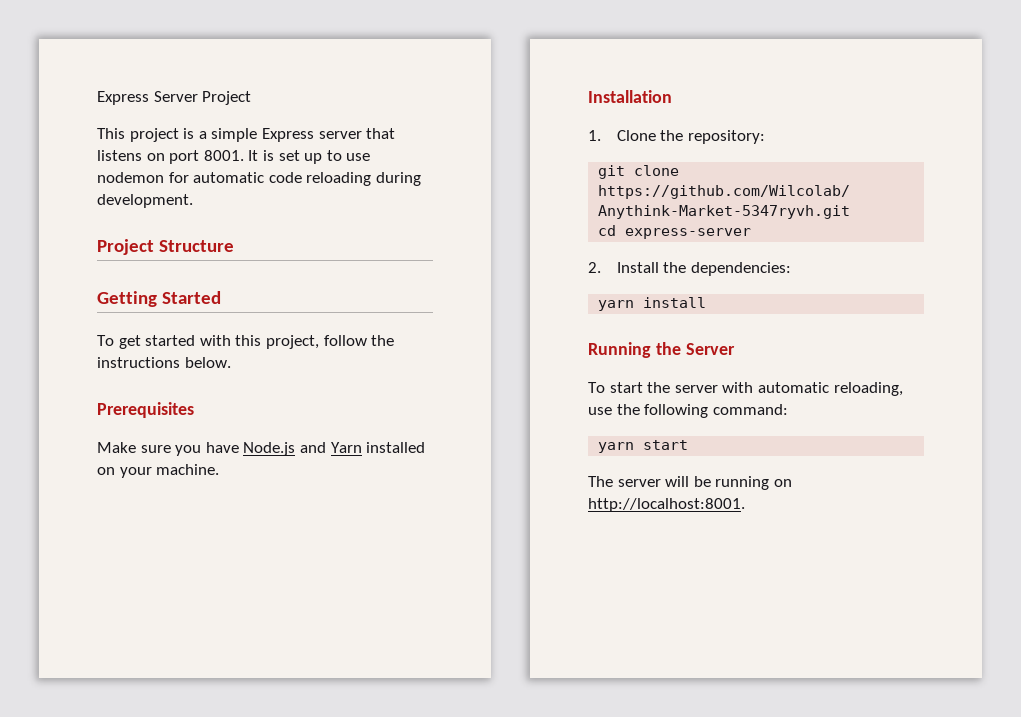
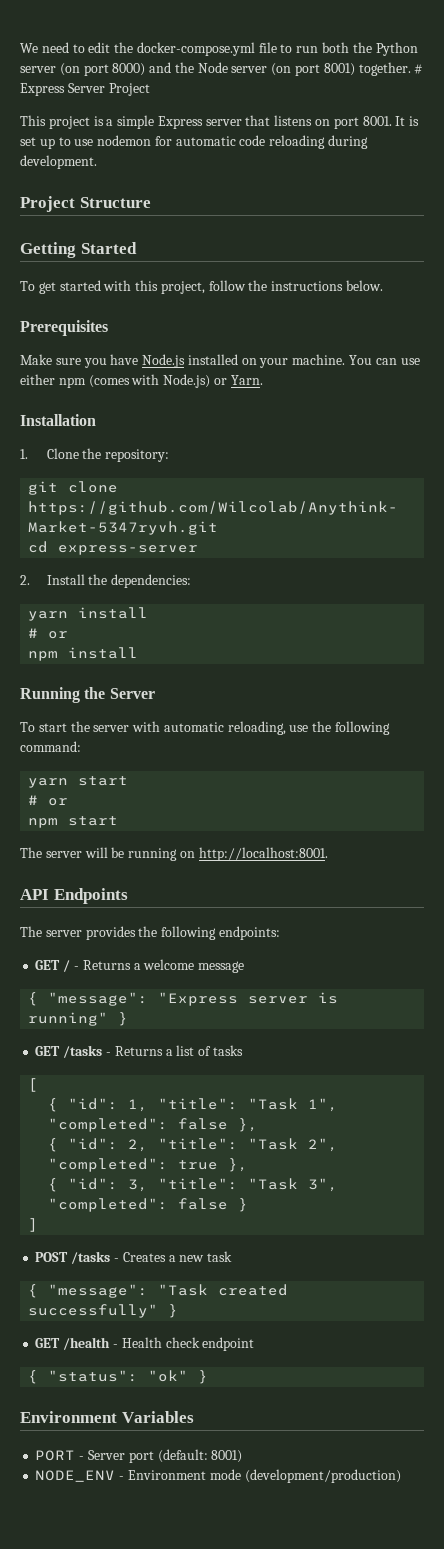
- Express Server Project
+ We need to edit the docker-compose.yml file to run both the Python server (on port 8000) and the Node server (on port 8001) together. # Express Server Project
- Make sure you have Node.js and Yarn installed on your machine.
+ Make sure you have Node.js installed on your machine. You can use either npm (comes with Node.js) or Yarn.
  yarn install
+ # or
+ npm install
  yarn start
+ # or
+ npm start
+ API Endpoints
+ The server provides the following endpoints:
+ GET / - Returns a welcome message
+ { "message": "Express server is running" }
+ GET /tasks - Returns a list of tasks
+ [
+ { "id": 1, "title": "Task 1", "completed": false },
+ { "id": 2, "title": "Task 2", "completed": true },
+ { "id": 3, "title": "Task 3", "completed": false }
+ ]
+ POST /tasks - Creates a new task
+ { "message": "Task created successfully" }
+ GET /health - Health check endpoint
+ { "status": "ok" }
+ Environment Variables
+ PORT - Server port (default: 8001)
+ NODE_ENV - Environment mode (development/production)

